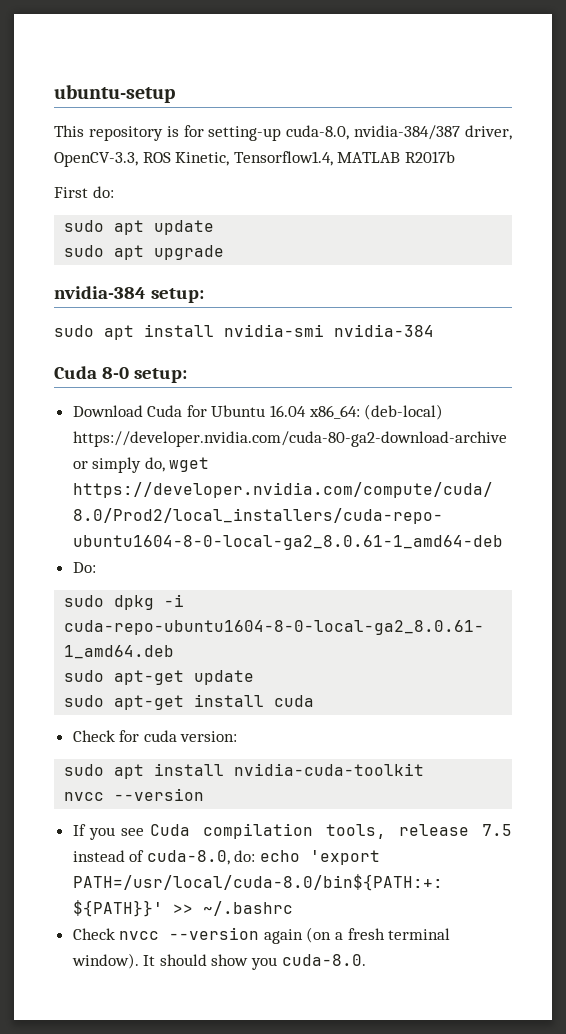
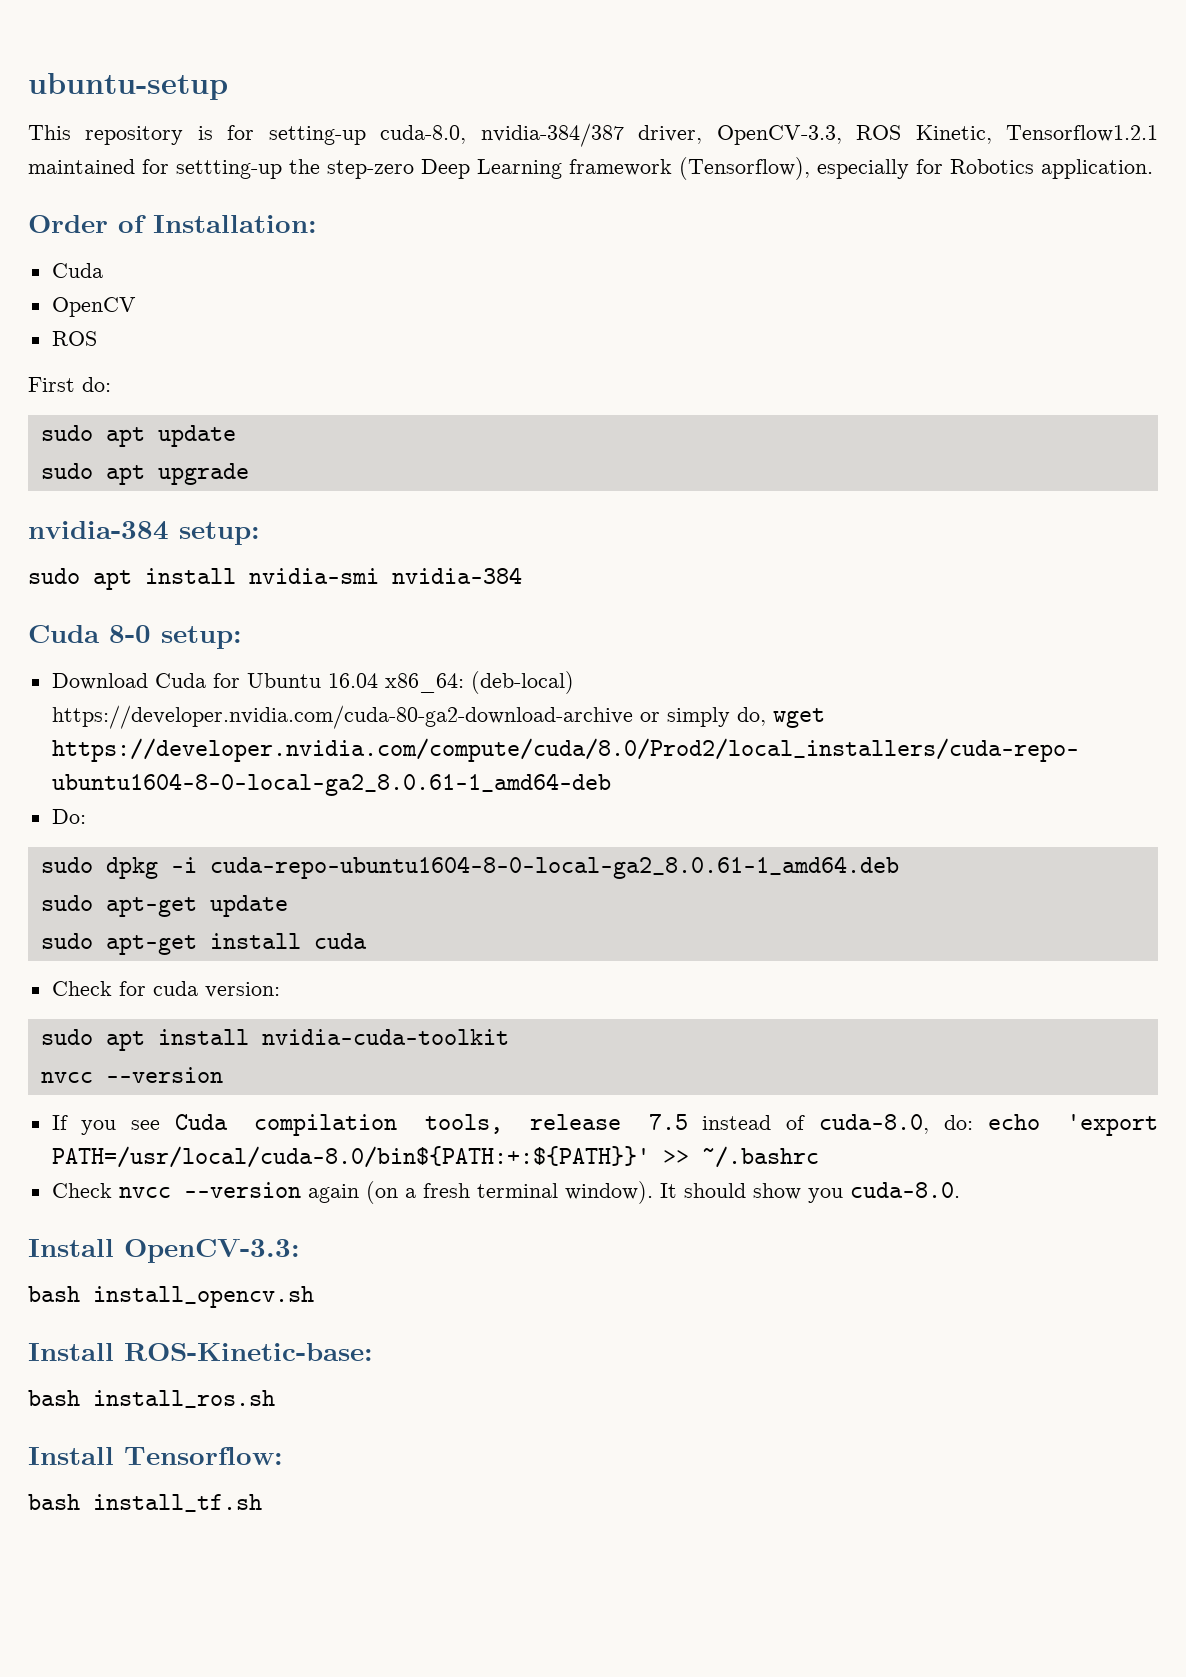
- This repository is for setting-up cuda-8.0, nvidia-384/387 driver, OpenCV-3.3, ROS Kinetic, Tensorflow1.4, MATLAB R2017b
+ This repository is for setting-up cuda-8.0, nvidia-384/387 driver, OpenCV-3.3, ROS Kinetic, Tensorflow1.2.1 maintained for settting-up the step-zero Deep Learning framework (Tensorflow), especially for Robotics application.
+ Order of Installation:
+ Cuda
+ OpenCV
+ ROS
+ Install OpenCV-3.3:
+ bash install_opencv.sh
+ Install ROS-Kinetic-base:
+ bash install_ros.sh
+ Install Tensorflow:
+ bash install_tf.sh

